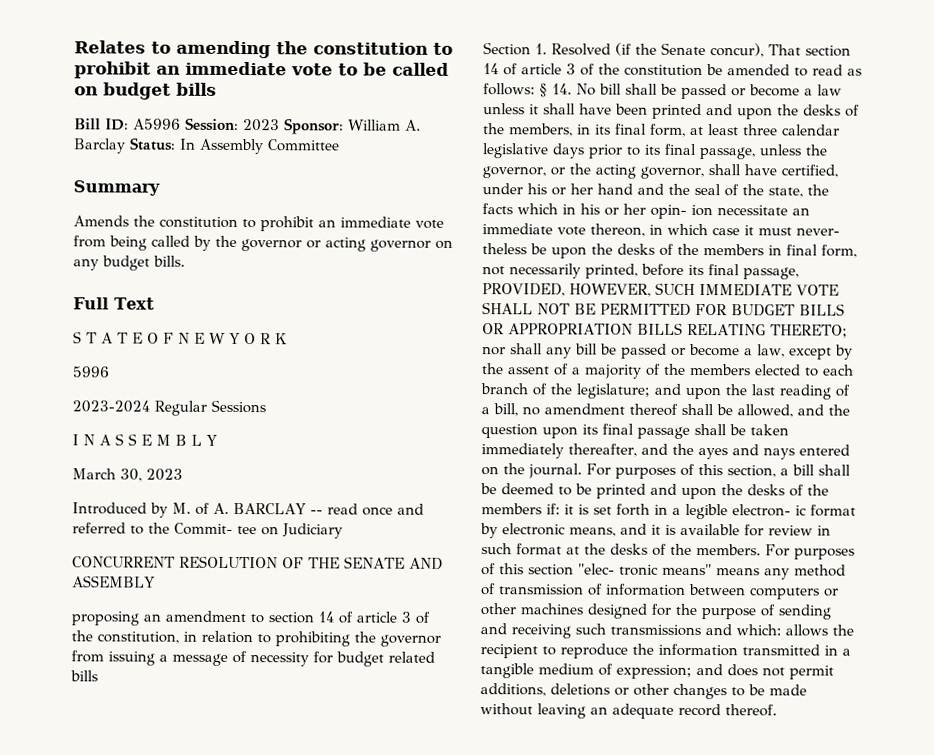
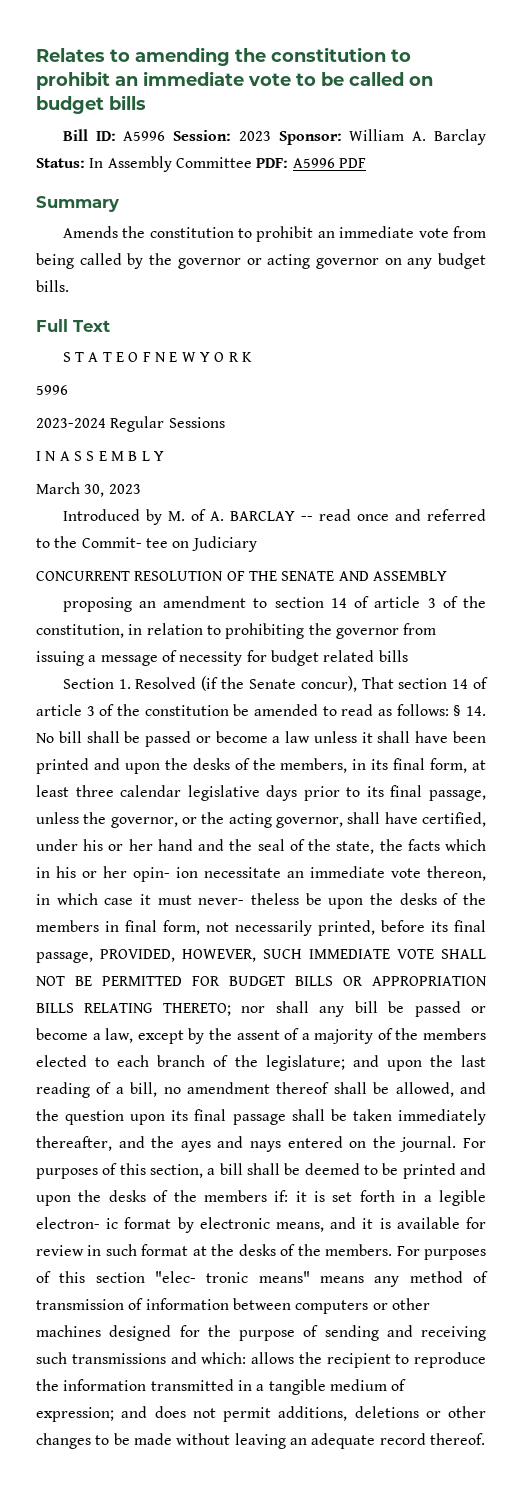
- Bill ID: A5996 Session: 2023 Sponsor: William A. Barclay Status: In Assembly Committee
+ Bill ID: A5996 Session: 2023 Sponsor: William A. Barclay Status: In Assembly Committee PDF: A5996 PDF

